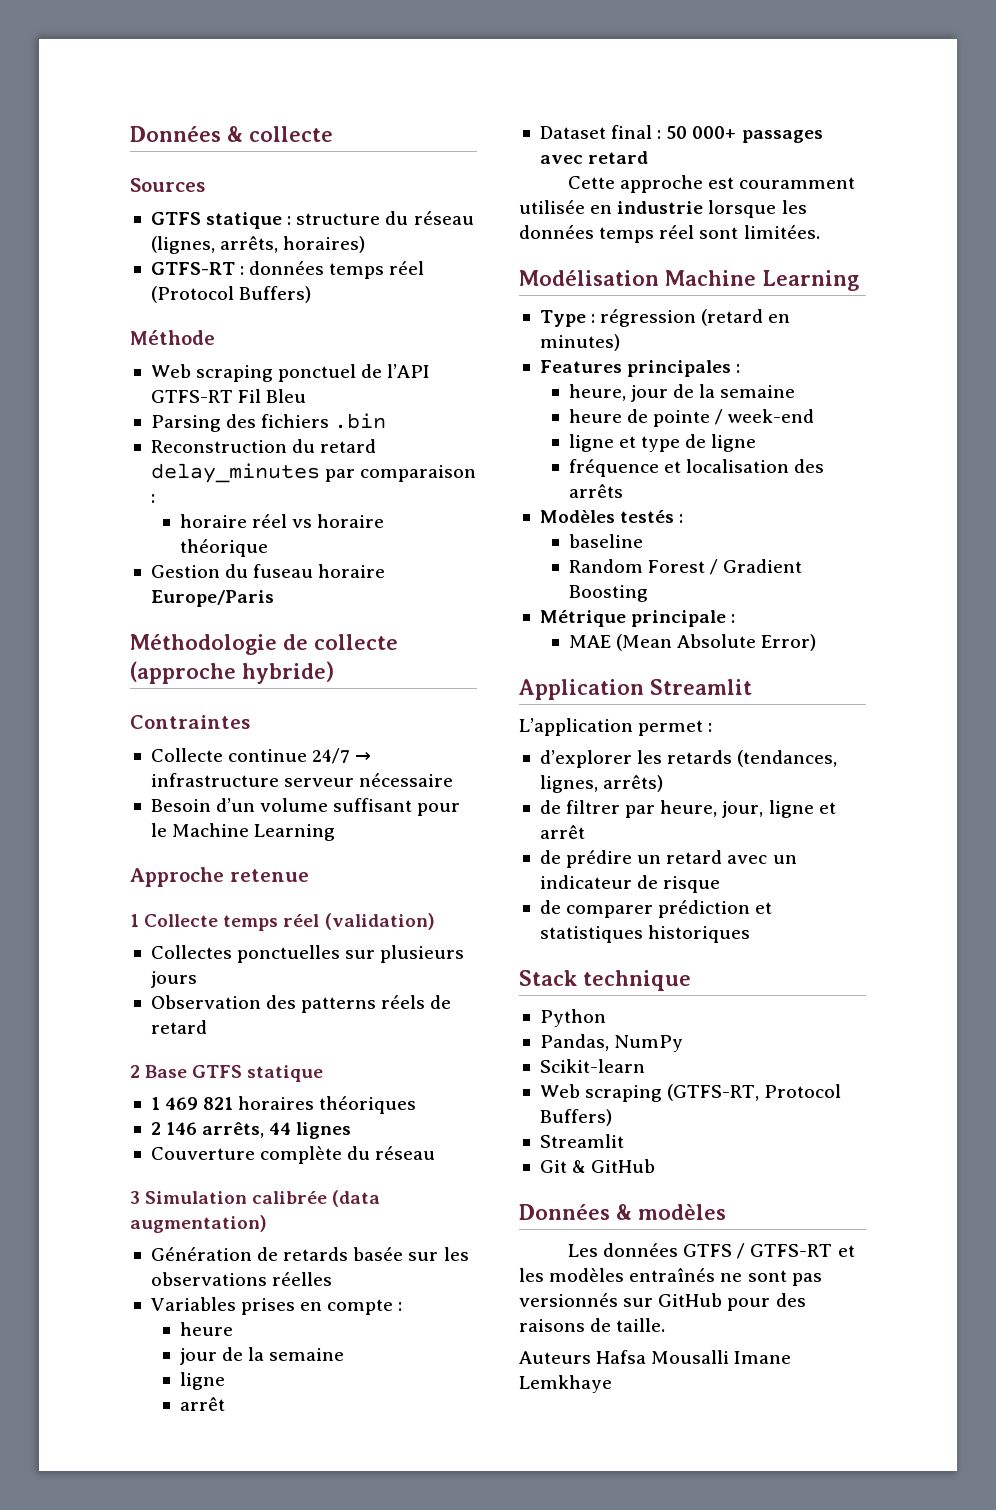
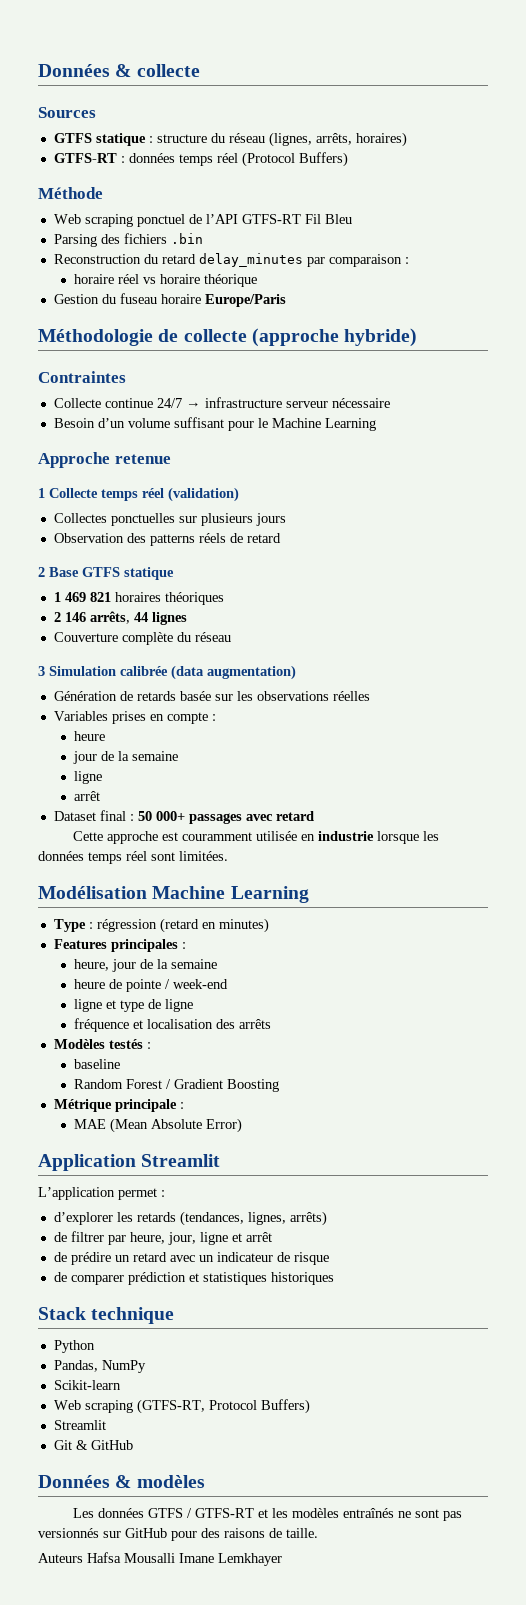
- Auteurs Hafsa Mousalli Imane Lemkhaye
+ Auteurs Hafsa Mousalli Imane Lemkhayer

